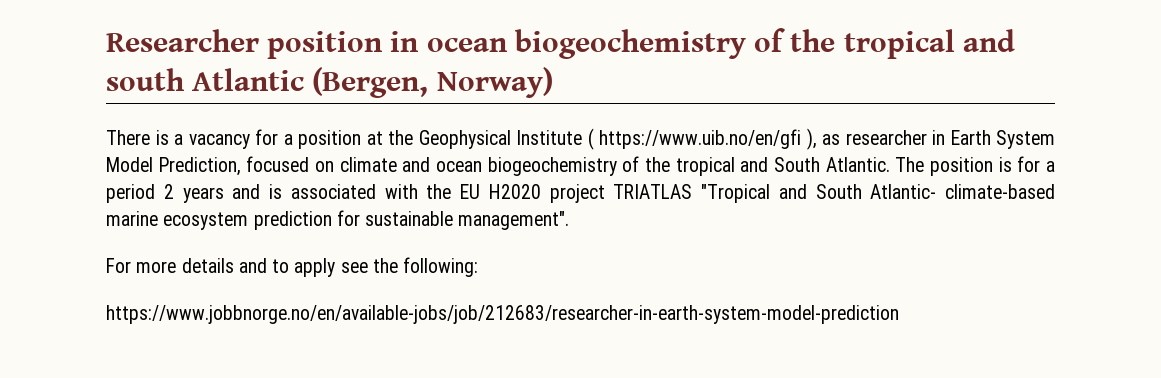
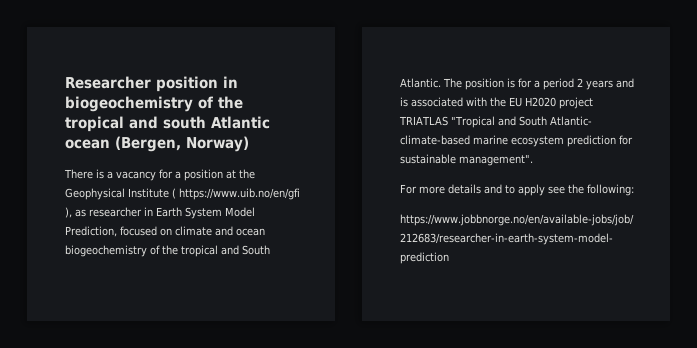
- Researcher position in ocean biogeochemistry of the tropical and south Atlantic (Bergen, Norway)
+ Researcher position in biogeochemistry of the tropical and south Atlantic ocean (Bergen, Norway)

